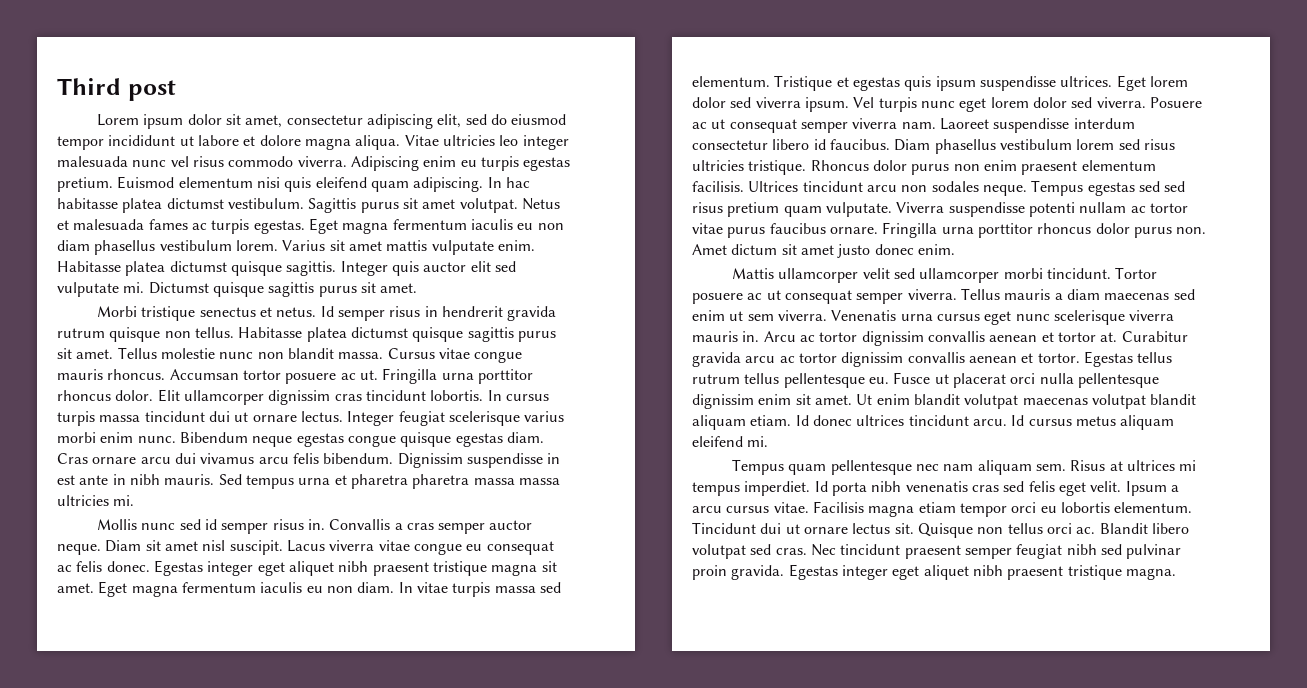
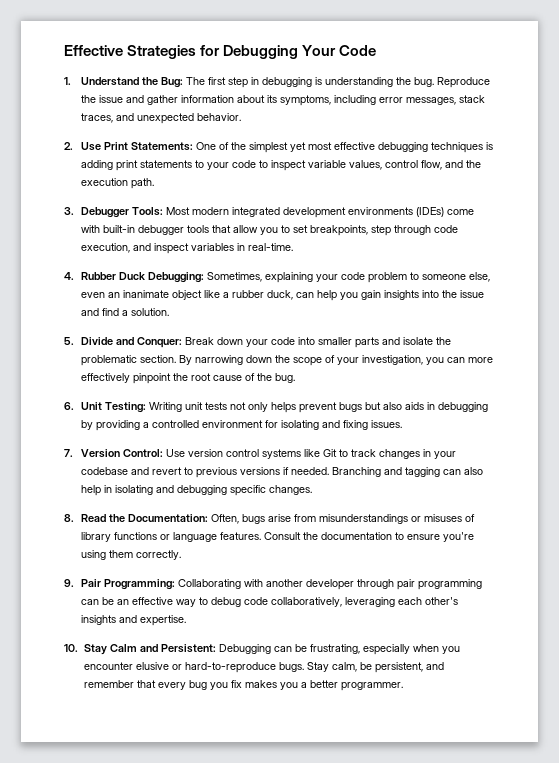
- Third post
- Lorem ipsum dolor sit amet, consectetur adipiscing elit, sed do eiusmod tempor incididunt ut labore et dolore magna aliqua. Vitae ultricies leo integer malesuada nunc vel risus commodo viverra. Adipiscing enim eu turpis egestas pretium. Euismod elementum nisi quis eleifend quam adipiscing. In hac habitasse platea dictumst vestibulum. Sagittis purus sit amet volutpat. Netus et malesuada fames ac turpis egestas. Eget magna fermentum iaculis eu non diam phasellus vestibulum lorem. Varius sit amet mattis vulputate enim. Habitasse platea dictumst quisque sagittis. Integer quis auctor elit sed vulputate mi. Dictumst quisque sagittis purus sit amet.
- Morbi tristique senectus et netus. Id semper risus in hendrerit gravida rutrum quisque non tellus. Habitasse platea dictumst quisque sagittis purus sit amet. Tellus molestie nunc non blandit massa. Cursus vitae congue mauris rhoncus. Accumsan tortor posuere ac ut. Fringilla urna porttitor rhoncus dolor. Elit ullamcorper dignissim cras tincidunt lobortis. In cursus turpis massa tincidunt dui ut ornare lectus. Integer feugiat scelerisque varius morbi enim nunc. Bibendum neque egestas congue quisque egestas diam. Cras ornare arcu dui vivamus arcu felis bibendum. Dignissim suspendisse in est ante in nibh mauris. Sed tempus urna et pharetra pharetra massa massa ultricies mi.
- Mollis nunc sed id semper risus in. Convallis a cras semper auctor neque. Diam sit amet nisl suscipit. Lacus viverra vitae congue eu consequat ac felis donec. Egestas integer eget aliquet nibh praesent tristique magna sit amet. Eget magna fermentum iaculis eu non diam. In vitae turpis massa sed elementum. Tristique et egestas quis ipsum suspendisse ultrices. Eget lorem dolor sed viverra ipsum. Vel turpis nunc eget lorem dolor sed viverra. Posuere ac ut consequat semper viverra nam. Laoreet suspendisse interdum consectetur libero id faucibus. Diam phasellus vestibulum lorem sed risus ultricies tristique. Rhoncus dolor purus non enim praesent elementum facilisis. Ultrices tincidunt arcu non sodales neque. Tempus egestas sed sed risus pretium quam vulputate. Viverra suspendisse potenti nullam ac tortor vitae purus faucibus ornare. Fringilla urna porttitor rhoncus dolor purus non. Amet dictum sit amet justo donec enim.
- Mattis ullamcorper velit sed ullamcorper morbi tincidunt. Tortor posuere ac ut consequat semper viverra. Tellus mauris a diam maecenas sed enim ut sem viverra. Venenatis urna cursus eget nunc scelerisque viverra mauris in. Arcu ac tortor dignissim convallis aenean et tortor at. Curabitur gravida arcu ac tortor dignissim convallis aenean et tortor. Egestas tellus rutrum tellus pellentesque eu. Fusce ut placerat orci nulla pellentesque dignissim enim sit amet. Ut enim blandit volutpat maecenas volutpat blandit aliquam etiam. Id donec ultrices tincidunt arcu. Id cursus metus aliquam eleifend mi.
- Tempus quam pellentesque nec nam aliquam sem. Risus at ultrices mi tempus imperdiet. Id porta nibh venenatis cras sed felis eget velit. Ipsum a arcu cursus vitae. Facilisis magna etiam tempor orci eu lobortis elementum. Tincidunt dui ut ornare lectus sit. Quisque non tellus orci ac. Blandit libero volutpat sed cras. Nec tincidunt praesent semper feugiat nibh sed pulvinar proin gravida. Egestas integer eget aliquet nibh praesent tristique magna.
+ Effective Strategies for Debugging Your Code
+ 1. Understand the Bug: The first step in debugging is understanding the bug. Reproduce the issue and gather information about its symptoms, including error messages, stack traces, and unexpected behavior.
+ 2. Use Print Statements: One of the simplest yet most effective debugging techniques is adding print statements to your code to inspect variable values, control flow, and the execution path.
+ 3. Debugger Tools: Most modern integrated development environments (IDEs) come with built-in debugger tools that allow you to set breakpoints, step through code execution, and inspect variables in real-time.
+ 4. Rubber Duck Debugging: Sometimes, explaining your code problem to someone else, even an inanimate object like a rubber duck, can help you gain insights into the issue and find a solution.
+ 5. Divide and Conquer: Break down your code into smaller parts and isolate the problematic section. By narrowing down the scope of your investigation, you can more effectively pinpoint the root cause of the bug.
+ 6. Unit Testing: Writing unit tests not only helps prevent bugs but also aids in debugging by providing a controlled environment for isolating and fixing issues.
+ 7. Version Control: Use version control systems like Git to track changes in your codebase and revert to previous versions if needed. Branching and tagging can also help in isolating and debugging specific changes.
+ 8. Read the Documentation: Often, bugs arise from misunderstandings or misuses of library functions or language features. Consult the documentation to ensure you're using them correctly.
+ 9. Pair Programming: Collaborating with another developer through pair programming can be an effective way to debug code collaboratively, leveraging each other's insights and expertise.
+ 10. Stay Calm and Persistent: Debugging can be frustrating, especially when you encounter elusive or hard-to-reproduce bugs. Stay calm, be persistent, and remember that every bug you fix makes you a better programmer.

